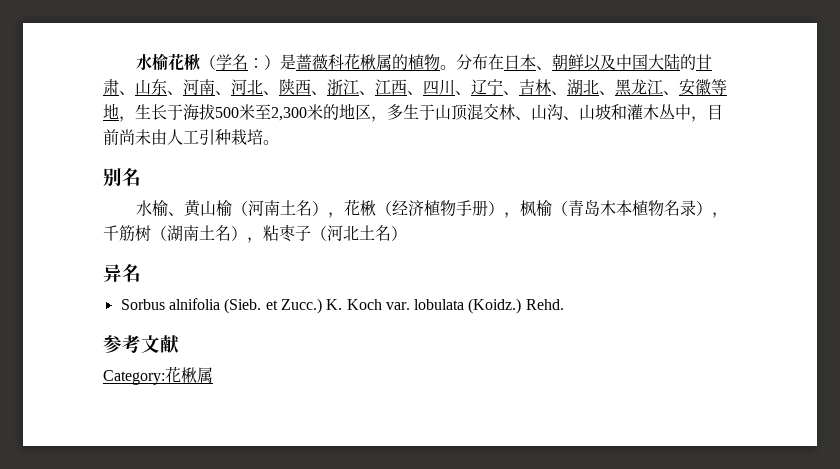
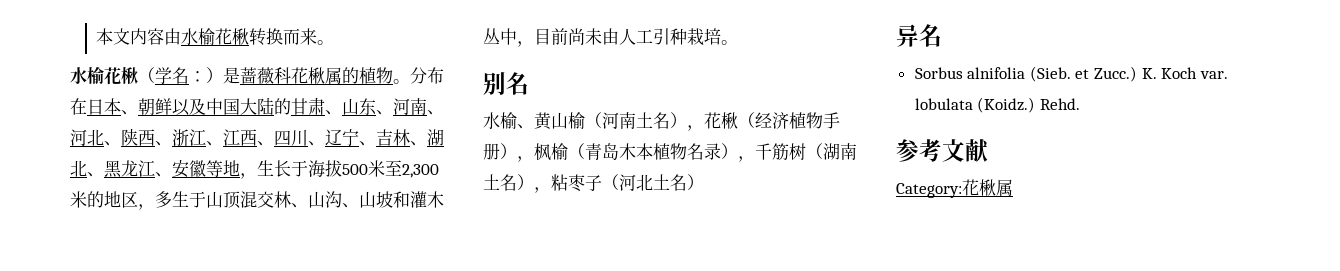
+ 本文内容由水榆花楸转换而来。

